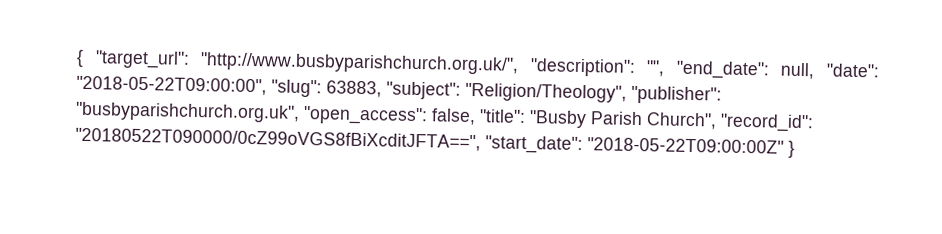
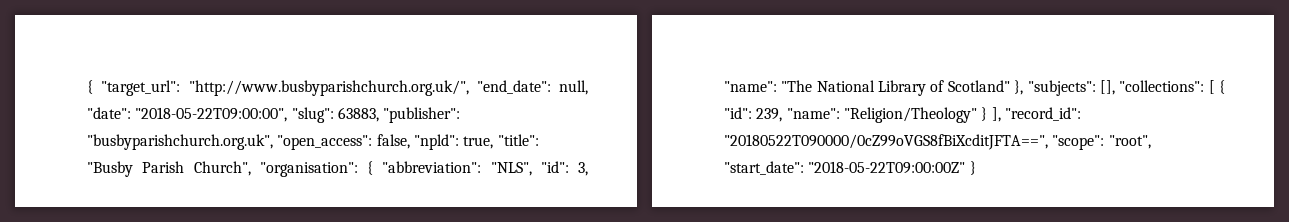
- { "target_url": "http://www.busbyparishchurch.org.uk/", "description": "", "end_date": null, "date": "2018-05-22T09:00:00", "slug": 63883, "subject": "Religion/Theology", "publisher": "busbyparishchurch.org.uk", "open_access": false, "title": "Busby Parish Church", "record_id": "20180522T090000/0cZ99oVGS8fBiXcditJFTA==", "start_date": "2018-05-22T09:00:00Z" }
+ { "target_url": "http://www.busbyparishchurch.org.uk/", "end_date": null, "date": "2018-05-22T09:00:00", "slug": 63883, "publisher": "busbyparishchurch.org.uk", "open_access": false, "npld": true, "title": "Busby Parish Church", "organisation": { "abbreviation": "NLS", "id": 3, "name": "The National Library of Scotland" }, "subjects": [], "collections": [ { "id": 239, "name": "Religion/Theology" } ], "record_id": "20180522T090000/0cZ99oVGS8fBiXcditJFTA==", "scope": "root", "start_date": "2018-05-22T09:00:00Z" }

